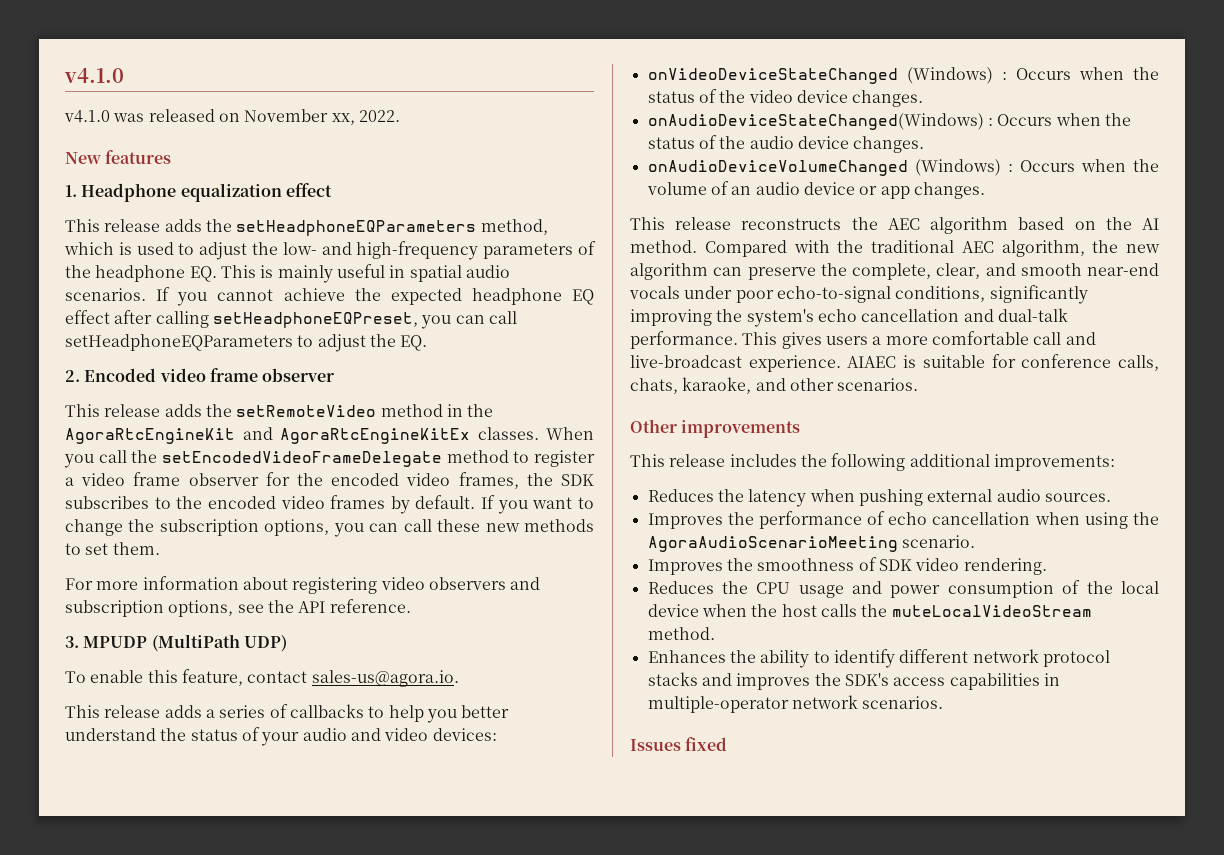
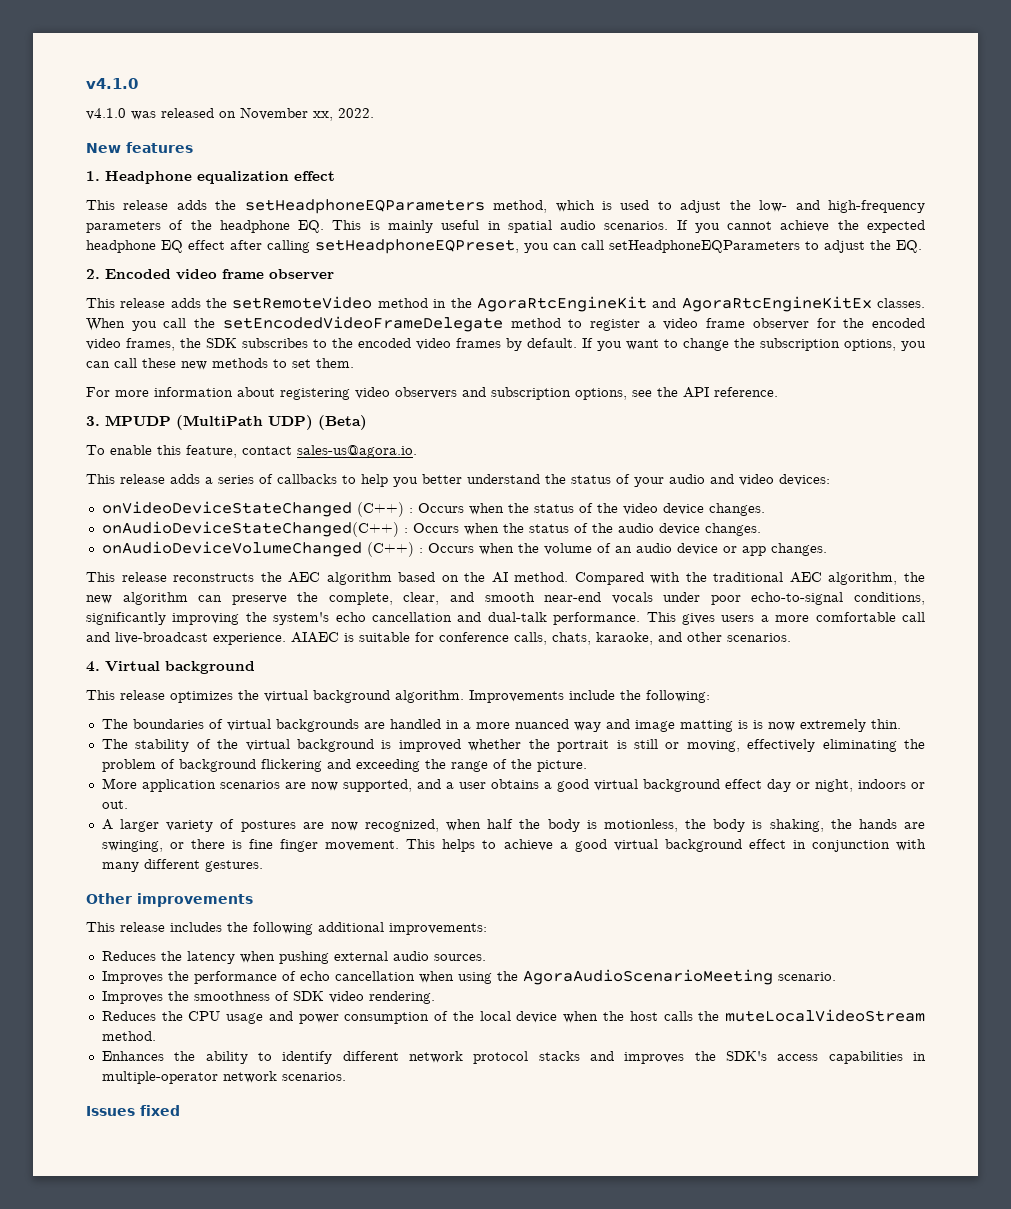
- 3. MPUDP (MultiPath UDP)
+ 3. MPUDP (MultiPath UDP) (Beta)
- onVideoDeviceStateChanged (Windows) : Occurs when the status of the video device changes.
+ onVideoDeviceStateChanged (C++) : Occurs when the status of the video device changes.
- onAudioDeviceStateChanged(Windows) : Occurs when the status of the audio device changes.
+ onAudioDeviceStateChanged(C++) : Occurs when the status of the audio device changes.
- onAudioDeviceVolumeChanged (Windows) : Occurs when the volume of an audio device or app changes.
+ onAudioDeviceVolumeChanged (C++) : Occurs when the volume of an audio device or app changes.
+ 4. Virtual background
+ This release optimizes the virtual background algorithm. Improvements include the following:
+ The boundaries of virtual backgrounds are handled in a more nuanced way and image matting is is now extremely thin.
+ The stability of the virtual background is improved whether the portrait is still or moving, effectively eliminating the problem of background flickering and exceeding the range of the picture.
+ More application scenarios are now supported, and a user obtains a good virtual background effect day or night, indoors or out.
+ A larger variety of postures are now recognized, when half the body is motionless, the body is shaking, the hands are swinging, or there is fine finger movement. This helps to achieve a good virtual background effect in conjunction with many different gestures.

